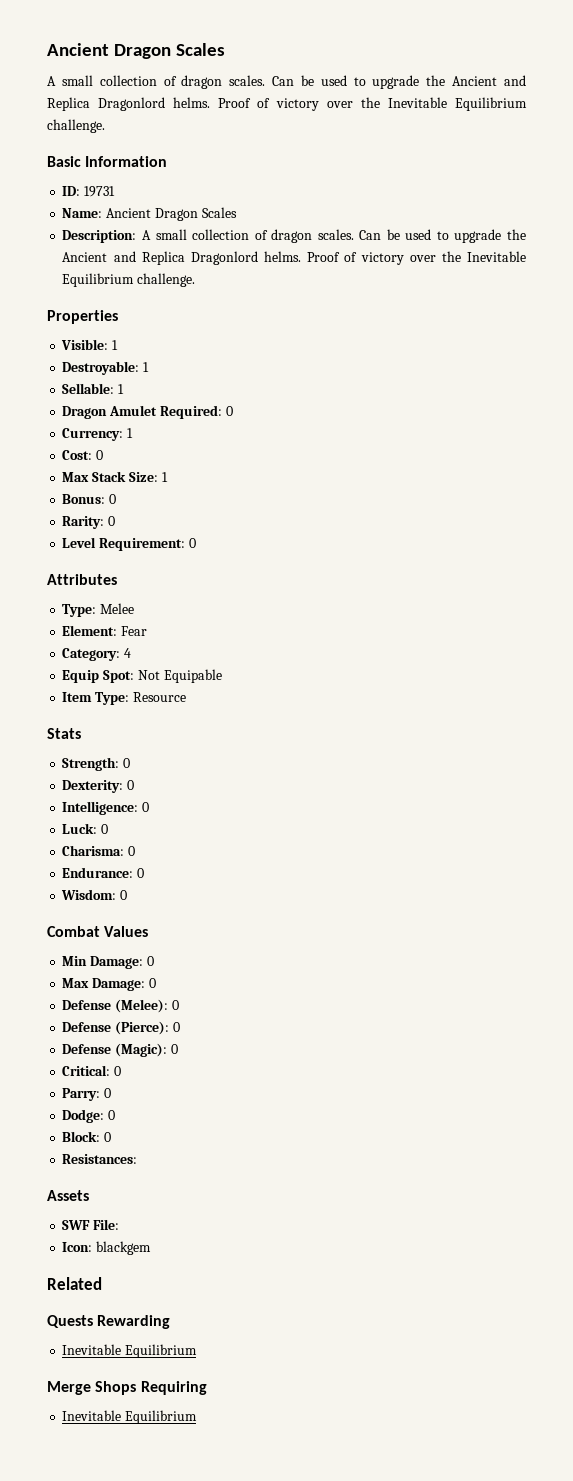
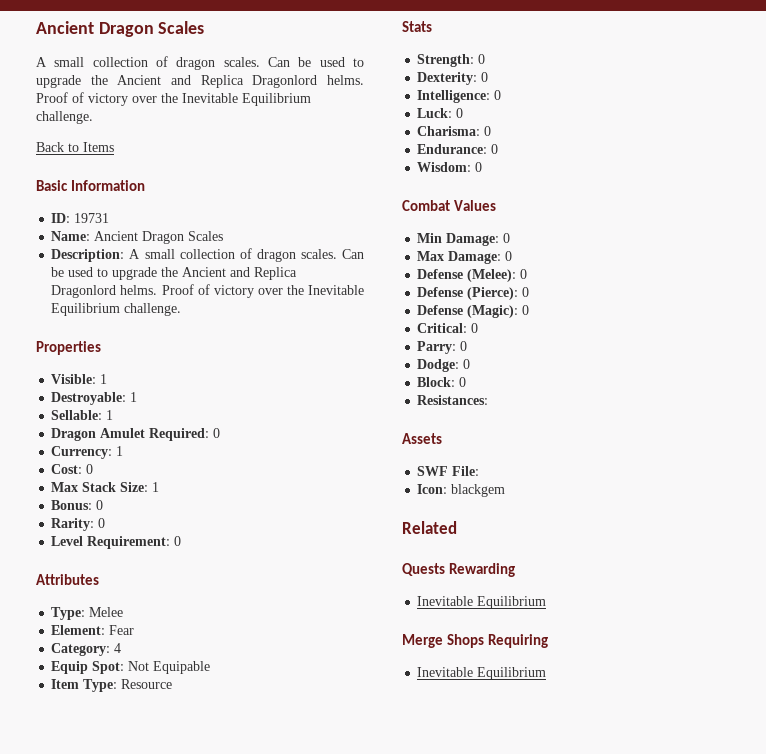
+ Back to Items

